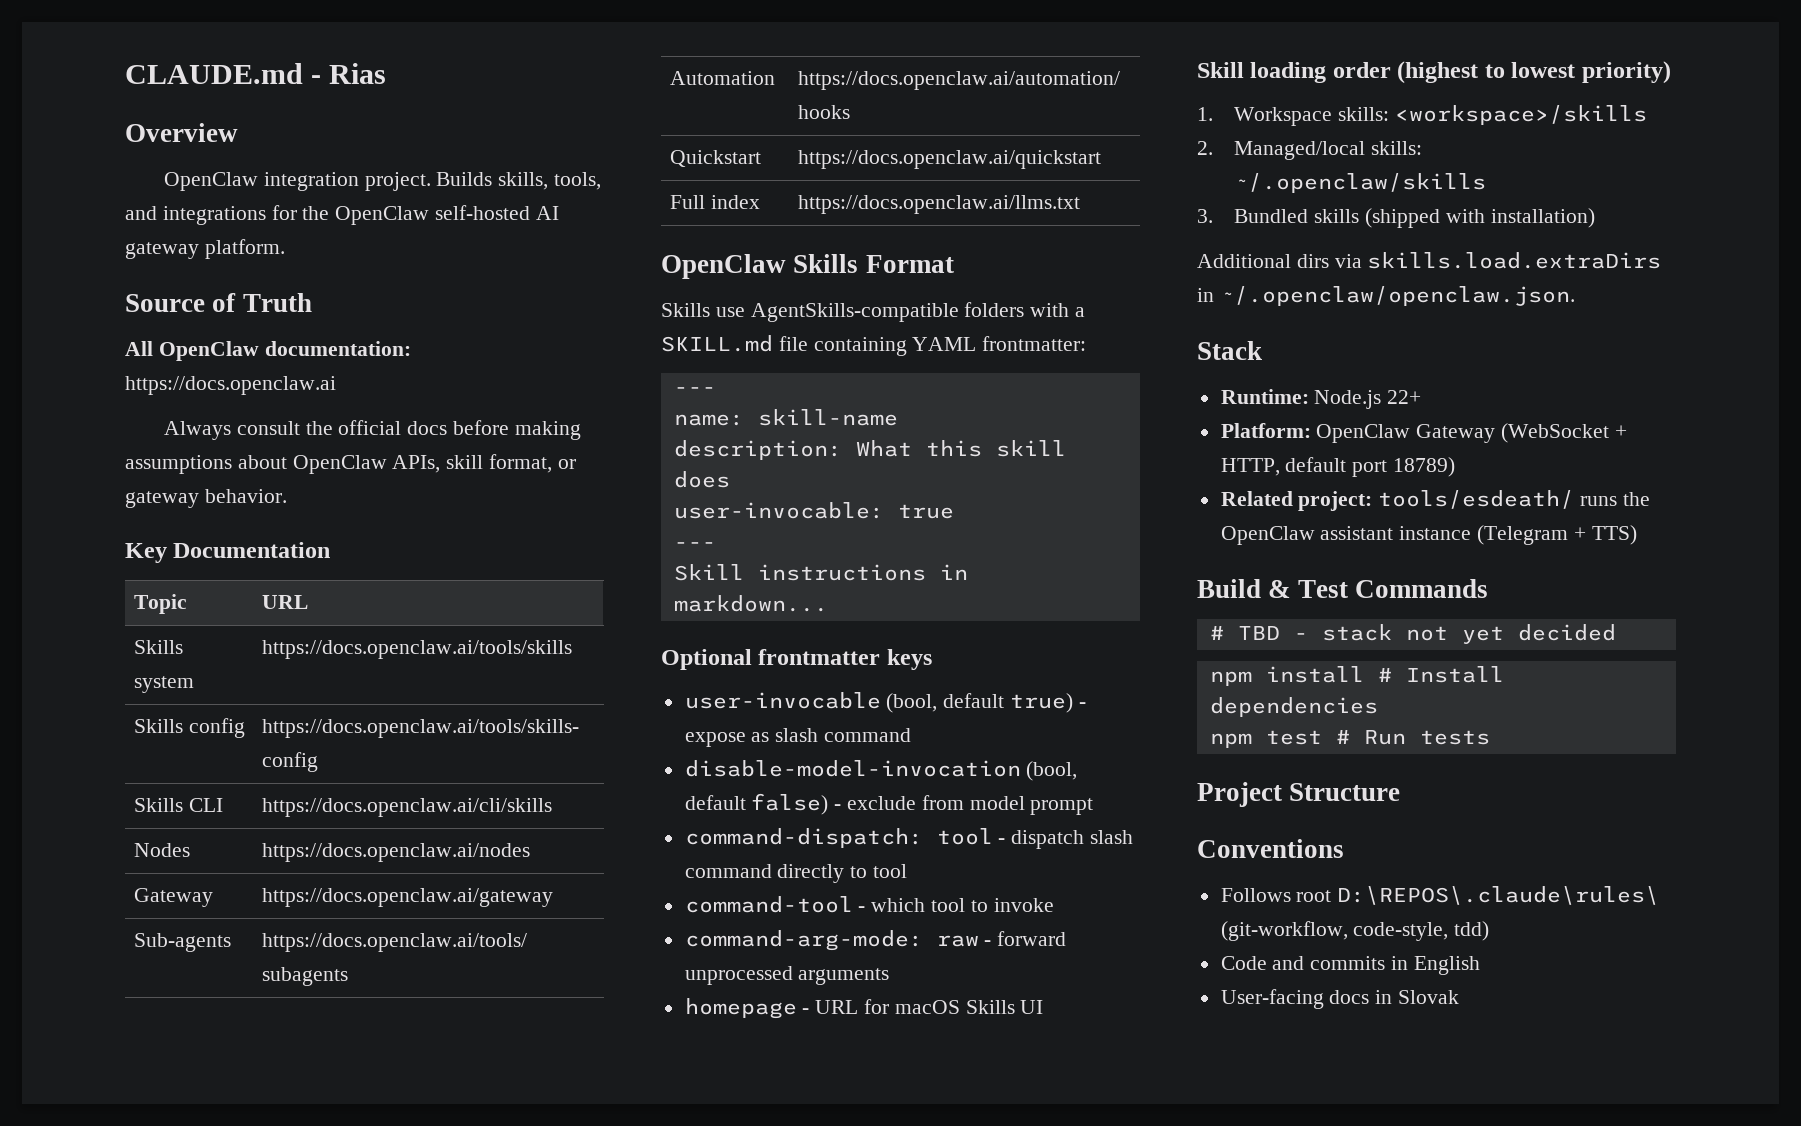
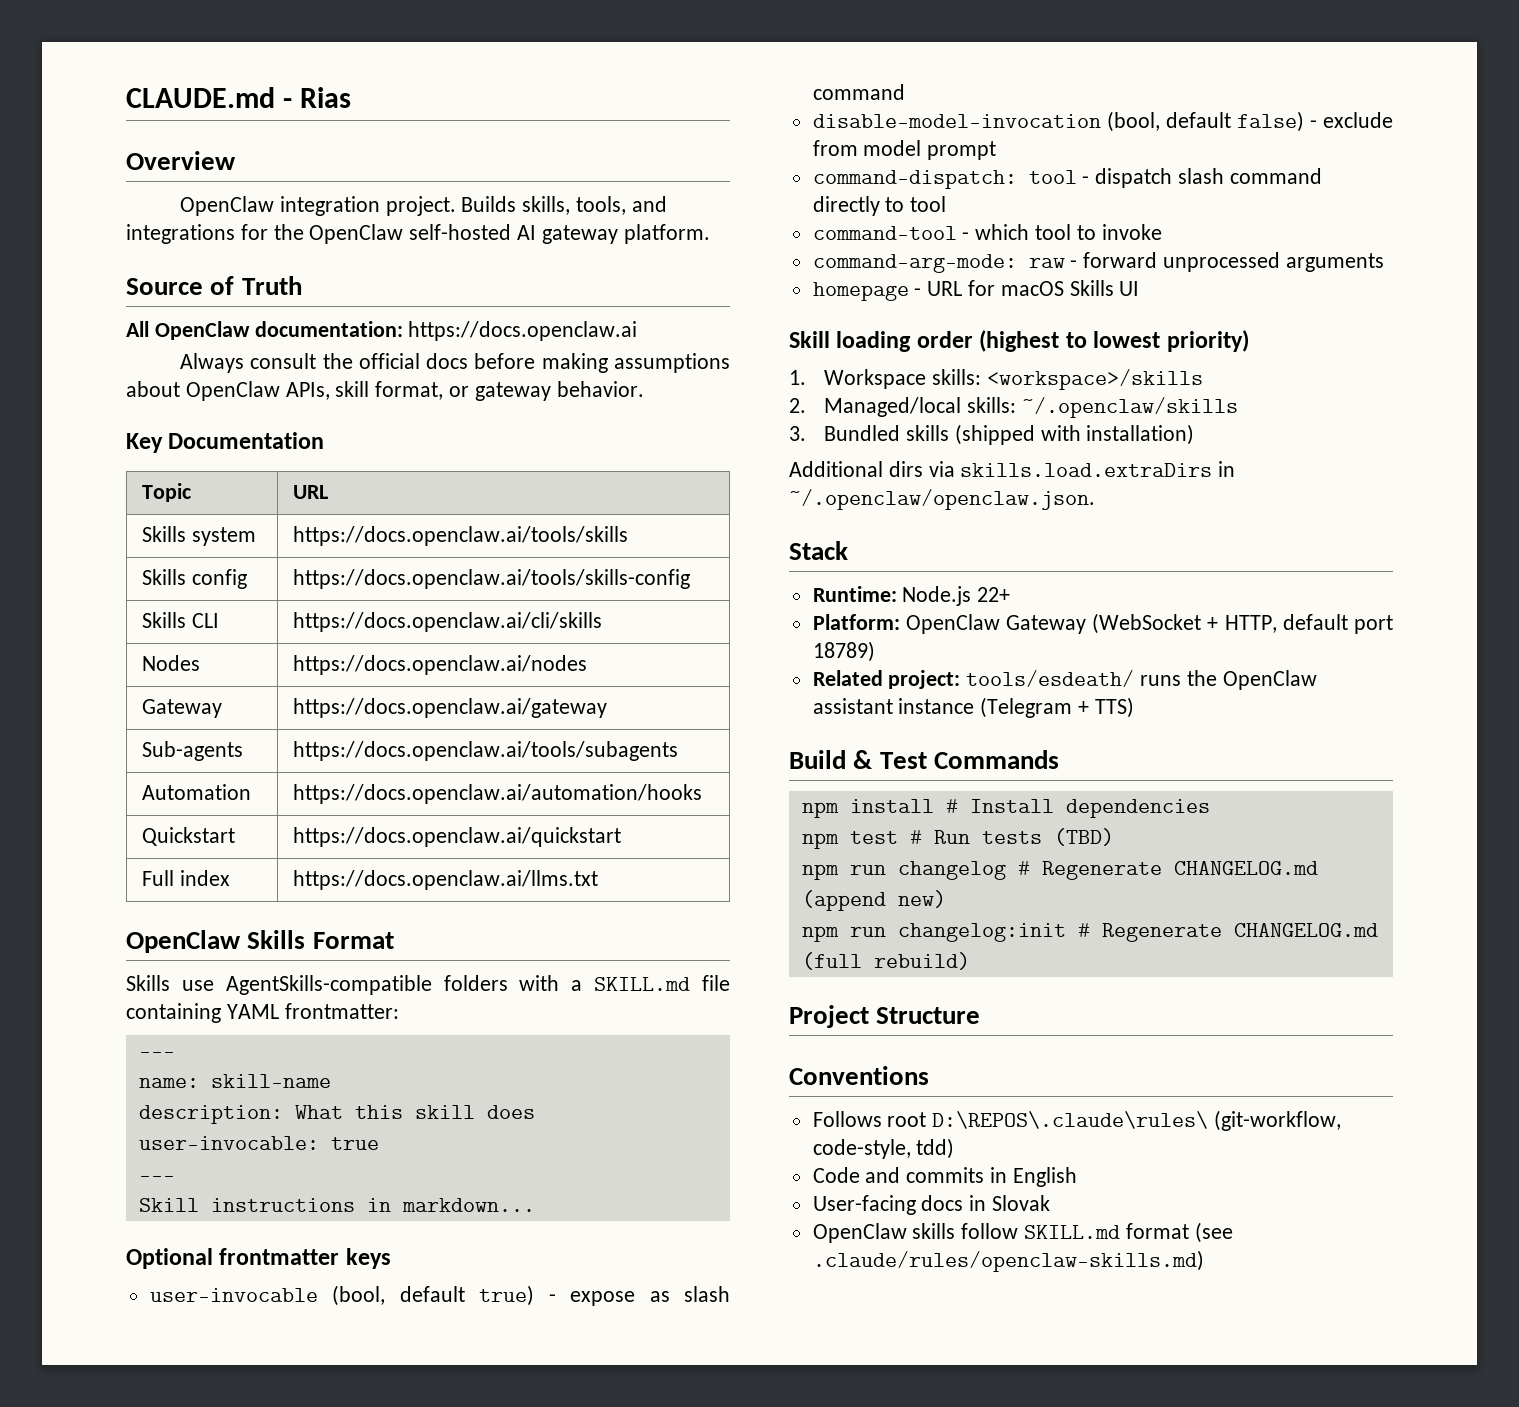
- # TBD - stack not yet decided
- npm test # Run tests
+ npm test # Run tests (TBD)
+ npm run changelog # Regenerate CHANGELOG.md (append new)
+ npm run changelog:init # Regenerate CHANGELOG.md (full rebuild)
+ OpenClaw skills follow SKILL.md format (see .claude/rules/openclaw-skills.md)

